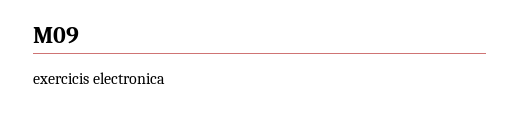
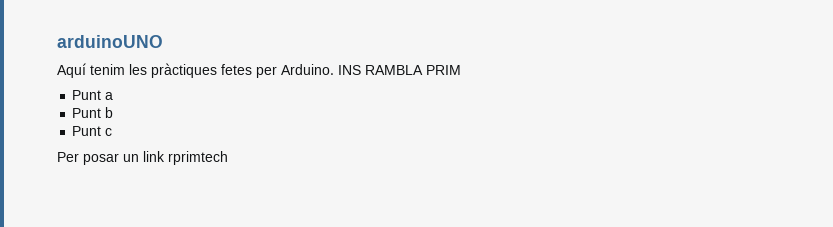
- M09
- exercicis electronica
+ arduinoUNO
+ Aquí tenim les pràctiques fetes per Arduino. INS RAMBLA PRIM
+ Punt a
+ Punt b
+ Punt c
+ Per posar un link rprimtech

